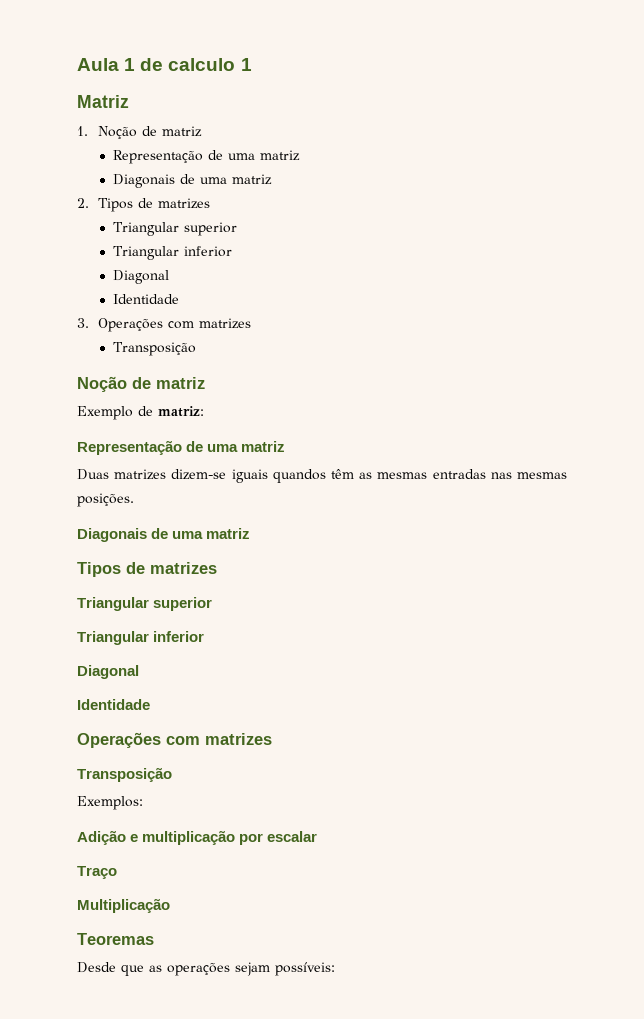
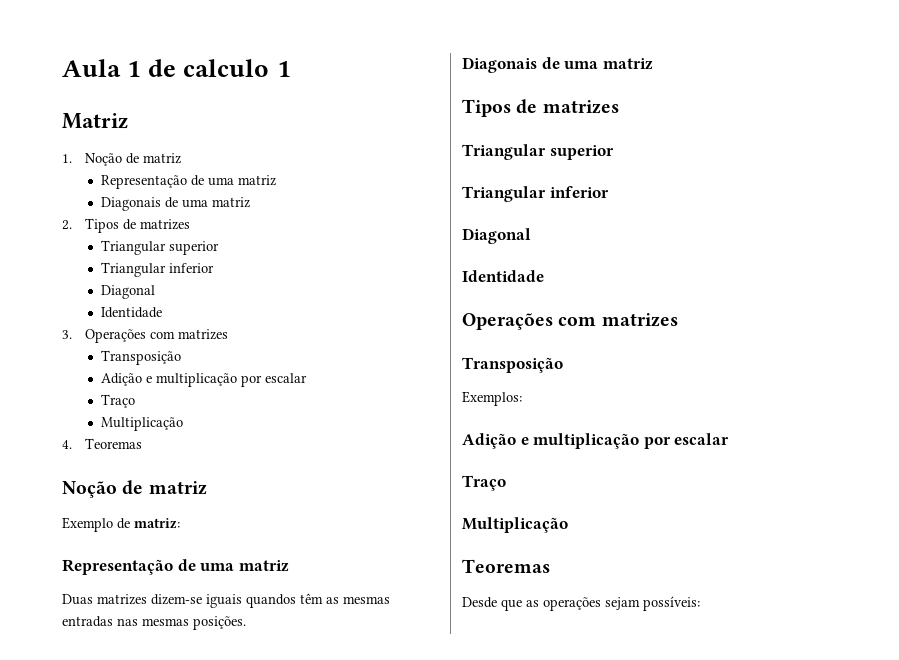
  3. Operações com matrizes
  Transposição
+ Adição e multiplicação por escalar
+ Traço
+ Multiplicação
+ 4. Teoremas

